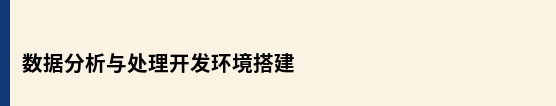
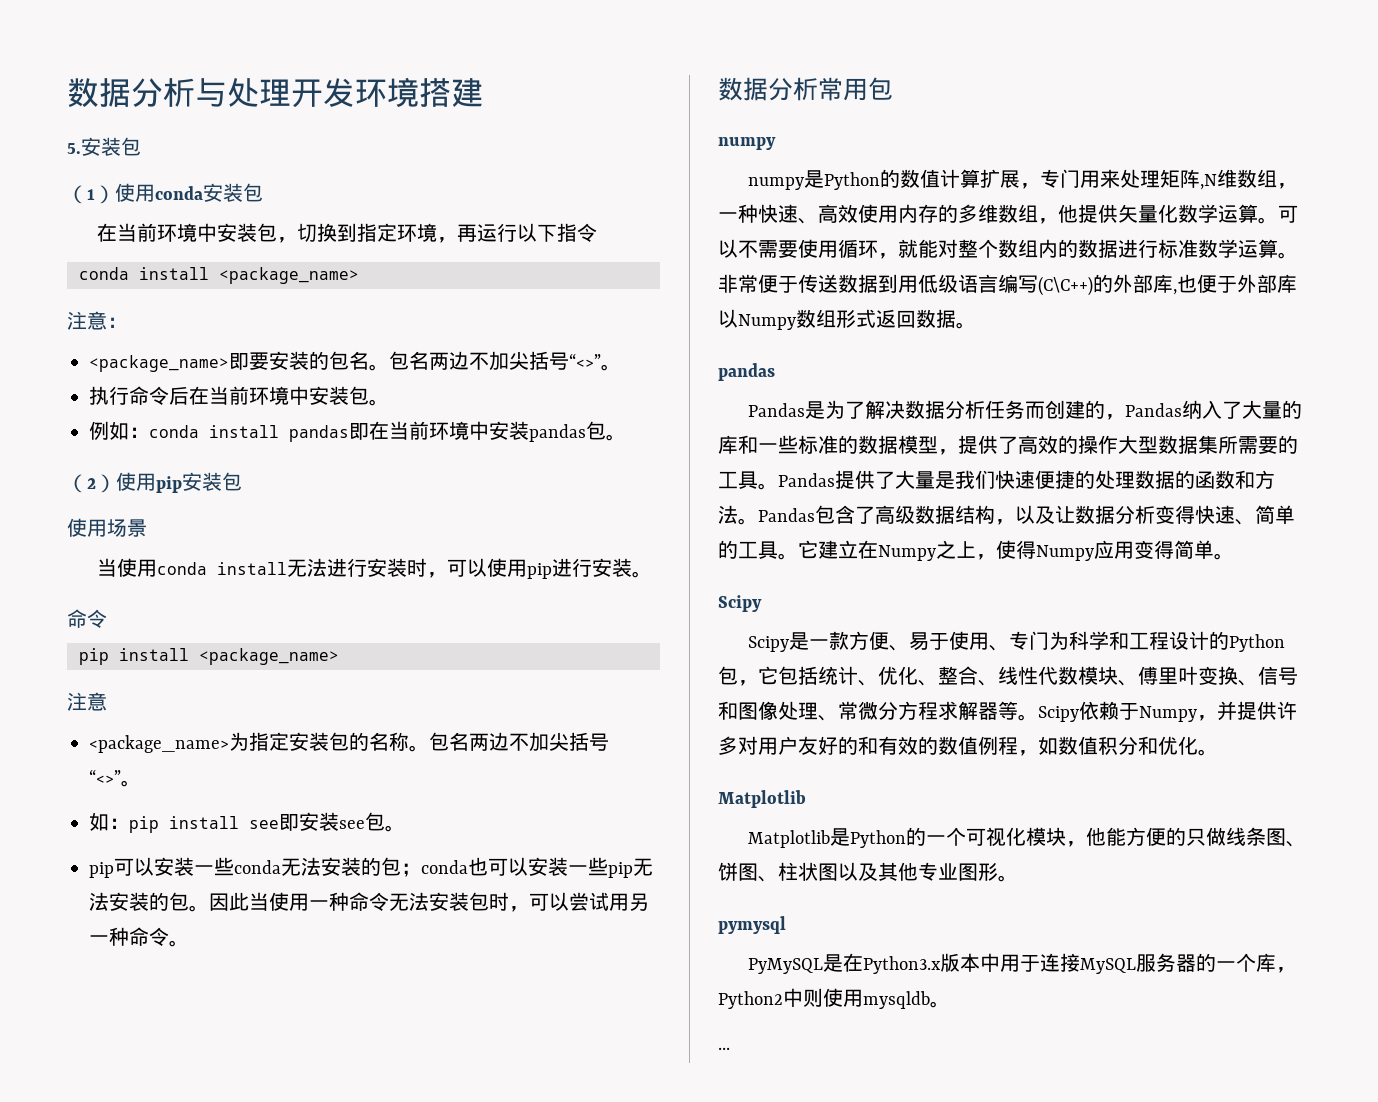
+ 5.安装包
+ （1）使用conda安装包
+ 在当前环境中安装包，切换到指定环境，再运行以下指令
+ conda install <package_name>
+ 注意：
+ <package_name>即要安装的包名。包名两边不加尖括号“<>”。
+ 执行命令后在当前环境中安装包。
+ 例如：conda install pandas即在当前环境中安装pandas包。
+ （2）使用pip安装包
+ 使用场景
+ 当使用conda install无法进行安装时，可以使用pip进行安装。
+ 命令
+ pip install <package_name>
+ 注意
+ <package_name>为指定安装包的名称。包名两边不加尖括号“<>”。
+ 如：pip install see即安装see包。
+ pip可以安装一些conda无法安装的包；conda也可以安装一些pip无法安装的包。因此当使用一种命令无法安装包时，可以尝试用另一种命令。
+ 数据分析常用包
+ numpy
+ numpy是Python的数值计算扩展，专门用来处理矩阵,N维数组，一种快速、高效使用内存的多维数组，他提供矢量化数学运算。可以不需要使用循环，就能对整个数组内的数据进行标准数学运算。非常便于传送数据到用低级语言编写(C\C++)的外部库,也便于外部库以Numpy数组形式返回数据。
+ pandas
+ Pandas是为了解决数据分析任务而创建的，Pandas纳入了大量的库和一些标准的数据模型，提供了高效的操作大型数据集所需要的工具。Pandas提供了大量是我们快速便捷的处理数据的函数和方法。Pandas包含了高级数据结构，以及让数据分析变得快速、简单的工具。它建立在Numpy之上，使得Numpy应用变得简单。
+ Scipy
+ Scipy是一款方便、易于使用、专门为科学和工程设计的Python包，它包括统计、优化、整合、线性代数模块、傅里叶变换、信号和图像处理、常微分方程求解器等。Scipy依赖于Numpy，并提供许多对用户友好的和有效的数值例程，如数值积分和优化。
+ Matplotlib
+ Matplotlib是Python的一个可视化模块，他能方便的只做线条图、饼图、柱状图以及其他专业图形。
+ pymysql
+ PyMySQL是在Python3.x版本中用于连接MySQL服务器的一个库，Python2中则使用mysqldb。
+ ...

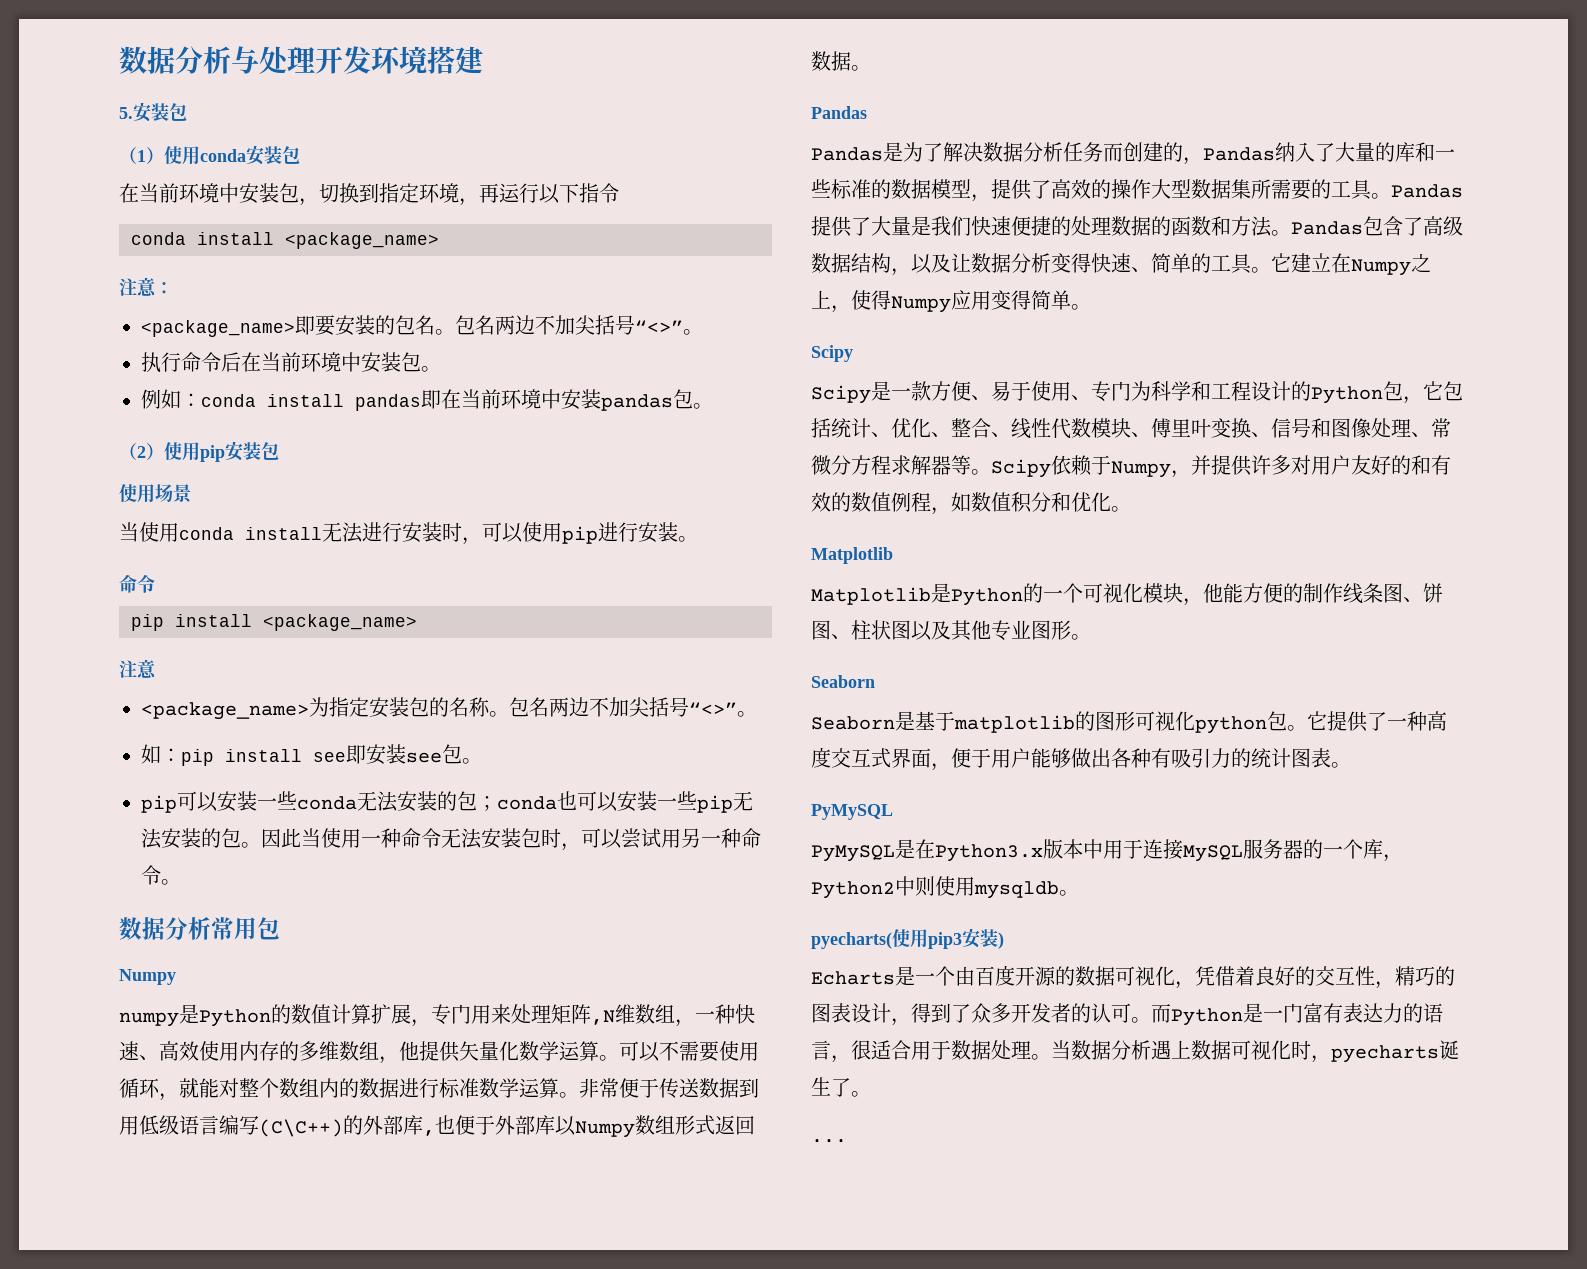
  数据分析常用包
- numpy
+ Numpy
  非常便于传送数据到用低级语言编写(C\C++)的外部库,也便于外部库以Numpy数组形式返回数据。
- pandas
+ Pandas
- Matplotlib是Python的一个可视化模块，他能方便的只做线条图、饼图、柱状图以及其他专业图形。
- pymysql
+ Matplotlib是Python的一个可视化模块，他能方便的制作线条图、饼图、柱状图以及其他专业图形。
+ Seaborn
+ Seaborn是基于matplotlib的图形可视化python包。它提供了一种高度交互式界面，便于用户能够做出各种有吸引力的统计图表。
+ PyMySQL
+ pyecharts(使用pip3安装)
+ Echarts是一个由百度开源的数据可视化，凭借着良好的交互性，精巧的图表设计，得到了众多开发者的认可。而Python是一门富有表达力的语言，很适合用于数据处理。当数据分析遇上数据可视化时，pyecharts诞生了。

